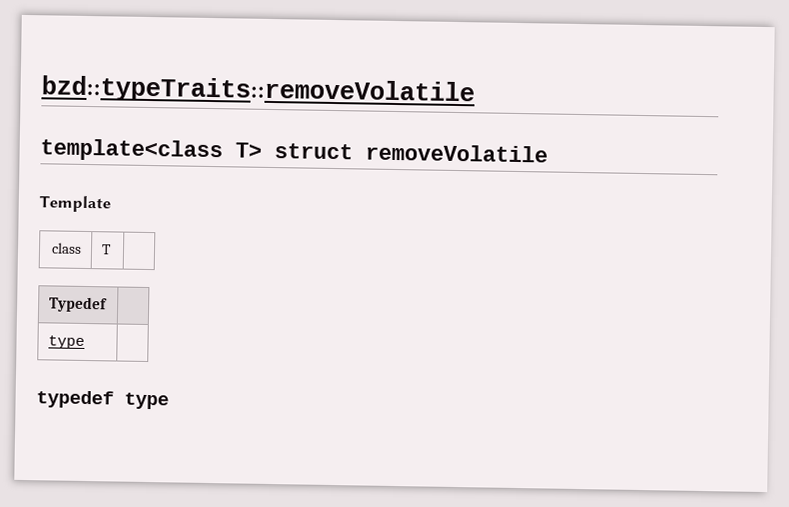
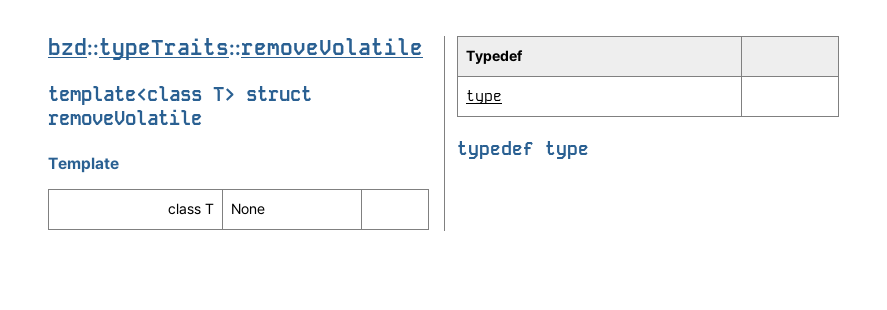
- class | T |
+ class T | None |

